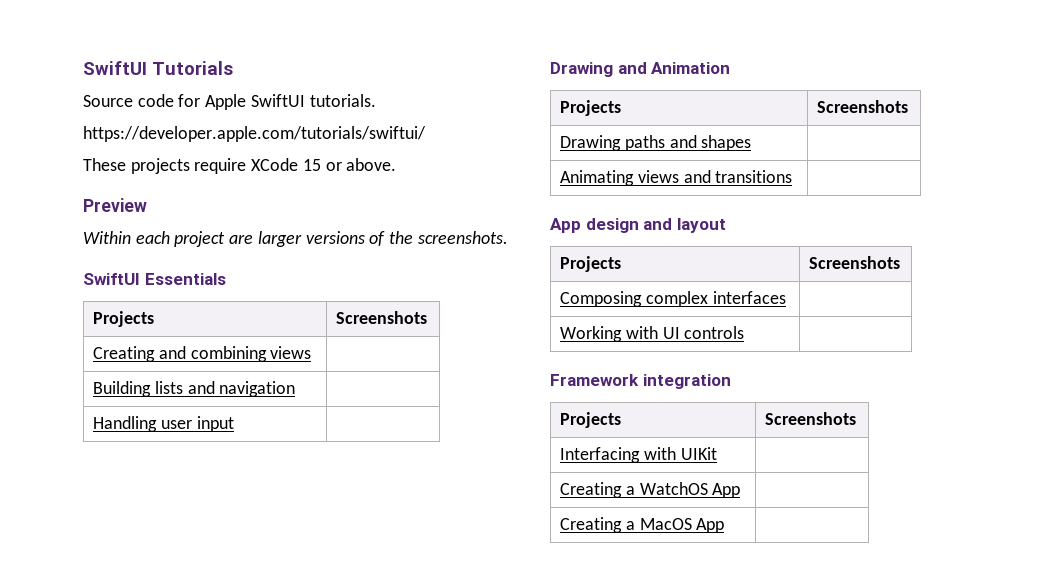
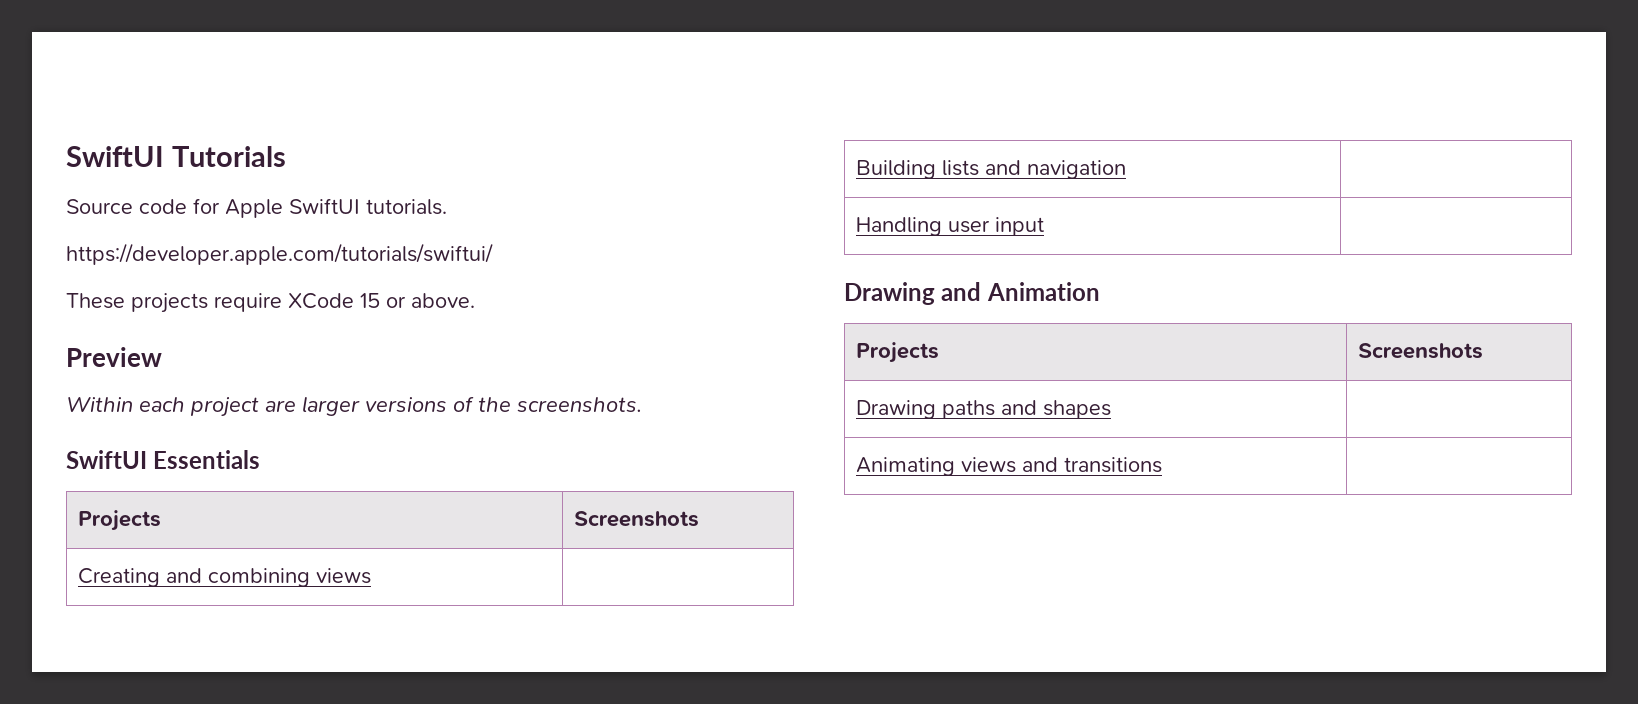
- App design and layout
- Projects | Screenshots
- Composing complex interfaces |
- Working with UI controls |
- Framework integration
- Projects | Screenshots
- Interfacing with UIKit |
- Creating a WatchOS App |
- Creating a MacOS App |

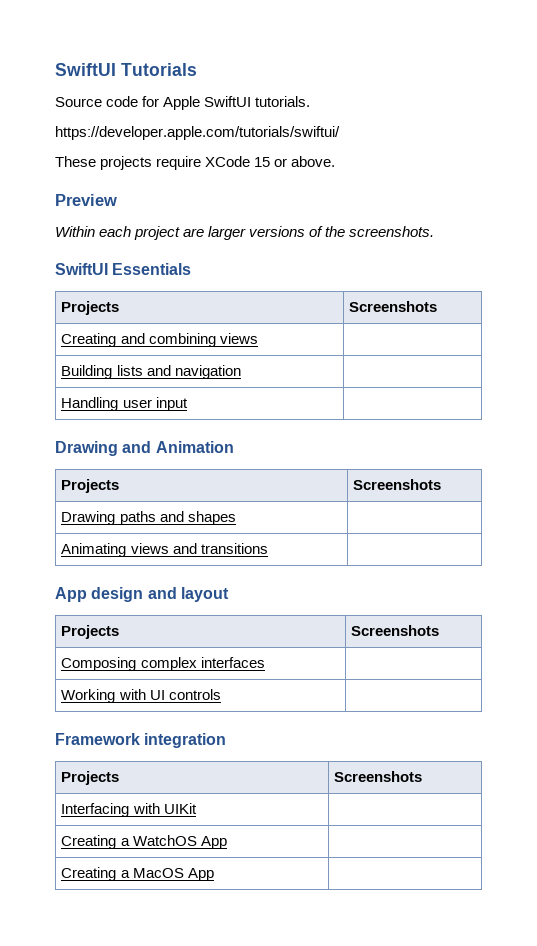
+ App design and layout
+ Projects | Screenshots
+ Composing complex interfaces |
+ Working with UI controls |
+ Framework integration
+ Projects | Screenshots
+ Interfacing with UIKit |
+ Creating a WatchOS App |
+ Creating a MacOS App |

